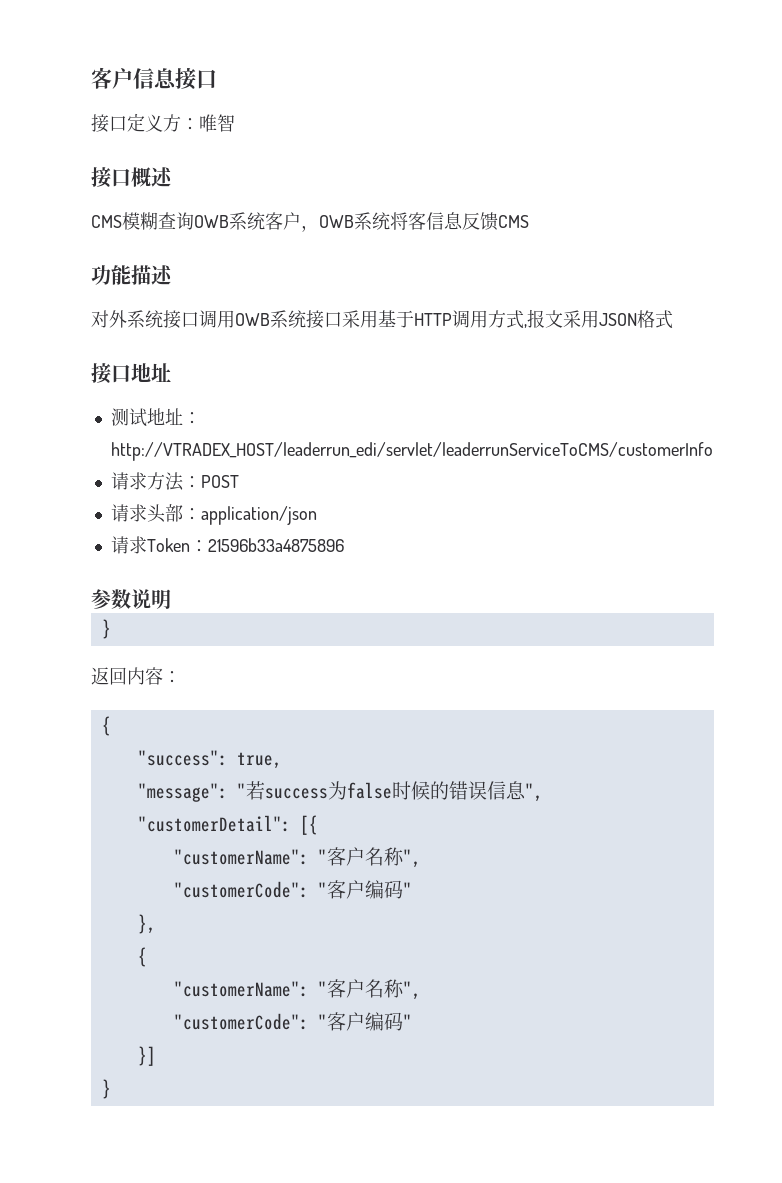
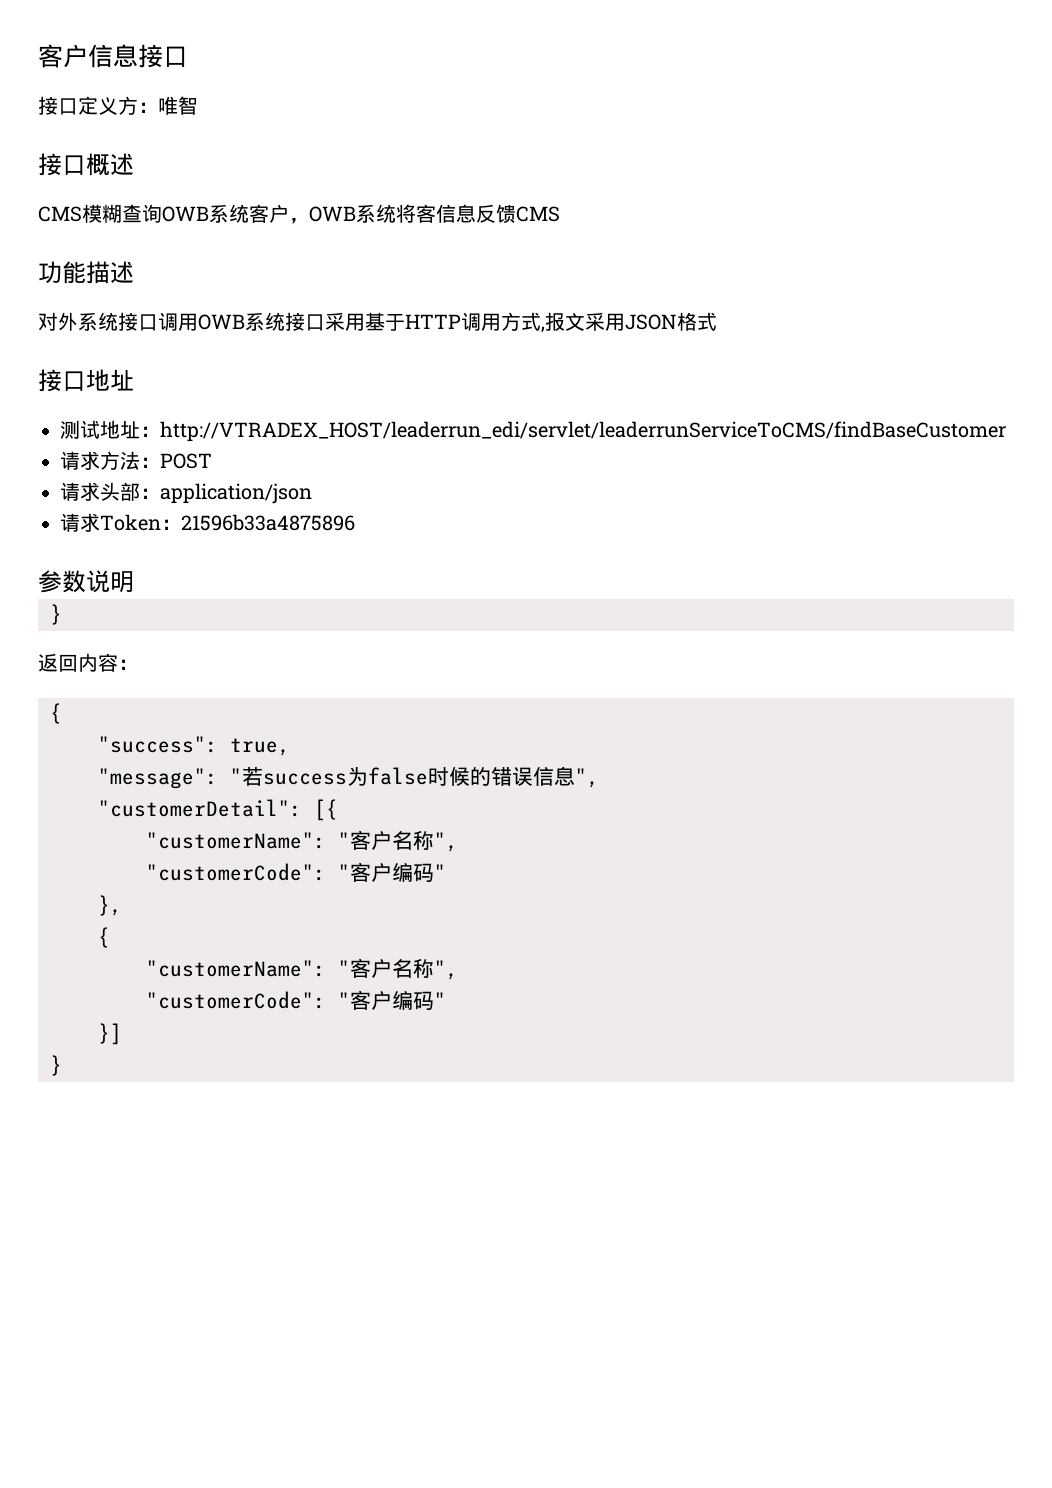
- 测试地址：http://VTRADEX_HOST/leaderrun_edi/servlet/leaderrunServiceToCMS/customerInfo
+ 测试地址：http://VTRADEX_HOST/leaderrun_edi/servlet/leaderrunServiceToCMS/findBaseCustomer

